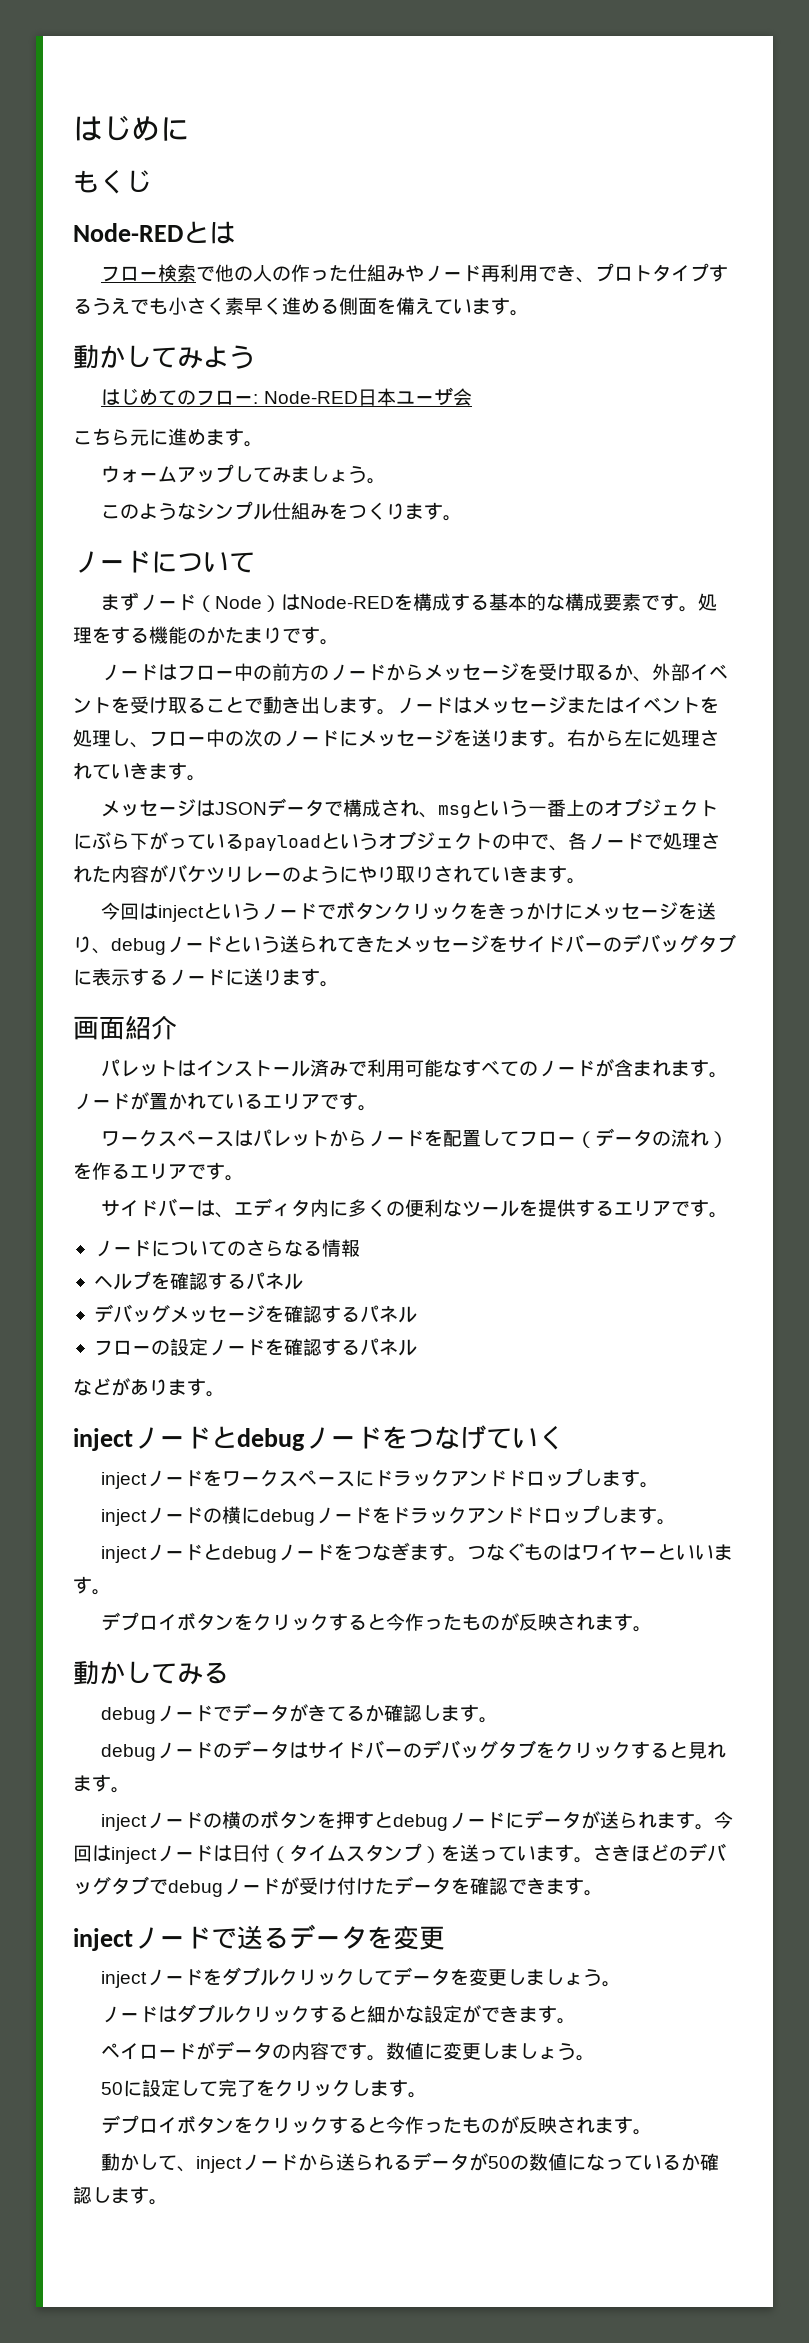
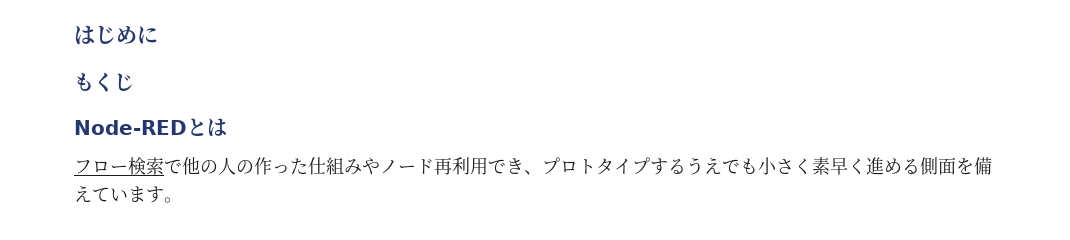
- 動かしてみよう
- はじめてのフロー: Node-RED日本ユーザ会
- こちら元に進めます。
- ウォームアップしてみましょう。
- このようなシンプル仕組みをつくります。
- ノードについて
- まずノード（Node）はNode-REDを構成する基本的な構成要素です。処理をする機能のかたまりです。
- ノードはフロー中の前方のノードからメッセージを受け取るか、外部イベントを受け取ることで動き出します。ノードはメッセージまたはイベントを処理し、フロー中の次のノードにメッセージを送ります。右から左に処理されていきます。
- メッセージはJSONデータで構成され、msgという一番上のオブジェクトにぶら下がっているpayloadというオブジェクトの中で、各ノードで処理された内容がバケツリレーのようにやり取りされていきます。
- 今回はinjectというノードでボタンクリックをきっかけにメッセージを送り、debugノードという送られてきたメッセージをサイドバーのデバッグタブに表示するノードに送ります。
- 画面紹介
- パレットはインストール済みで利用可能なすべてのノードが含まれます。ノードが置かれているエリアです。
- ワークスペースはパレットからノードを配置してフロー（データの流れ）を作るエリアです。
- サイドバーは、エディタ内に多くの便利なツールを提供するエリアです。
- ノードについてのさらなる情報
- ヘルプを確認するパネル
- デバッグメッセージを確認するパネル
- フローの設定ノードを確認するパネル
- などがあります。
- injectノードとdebugノードをつなげていく
- injectノードをワークスペースにドラックアンドドロップします。
- injectノードの横にdebugノードをドラックアンドドロップします。
- injectノードとdebugノードをつなぎます。つなぐものはワイヤーといいます。
- デプロイボタンをクリックすると今作ったものが反映されます。
- 動かしてみる
- debugノードでデータがきてるか確認します。
- debugノードのデータはサイドバーのデバッグタブをクリックすると見れます。
- injectノードの横のボタンを押すとdebugノードにデータが送られます。今回はinjectノードは日付（タイムスタンプ）を送っています。さきほどのデバッグタブでdebugノードが受け付けたデータを確認できます。
- injectノードで送るデータを変更
- injectノードをダブルクリックしてデータを変更しましょう。
- ノードはダブルクリックすると細かな設定ができます。
- ペイロードがデータの内容です。数値に変更しましょう。
- 50に設定して完了をクリックします。
- デプロイボタンをクリックすると今作ったものが反映されます。
- 動かして、injectノードから送られるデータが50の数値になっているか確認します。

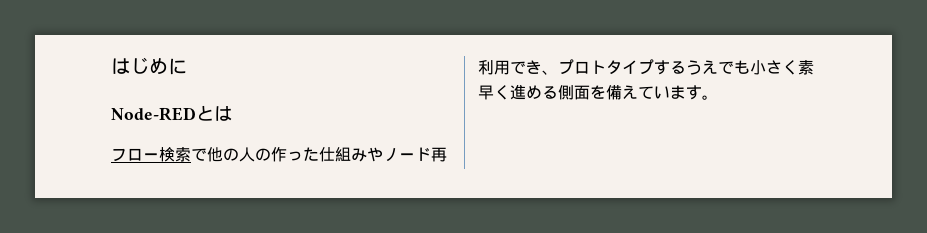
- もくじ

